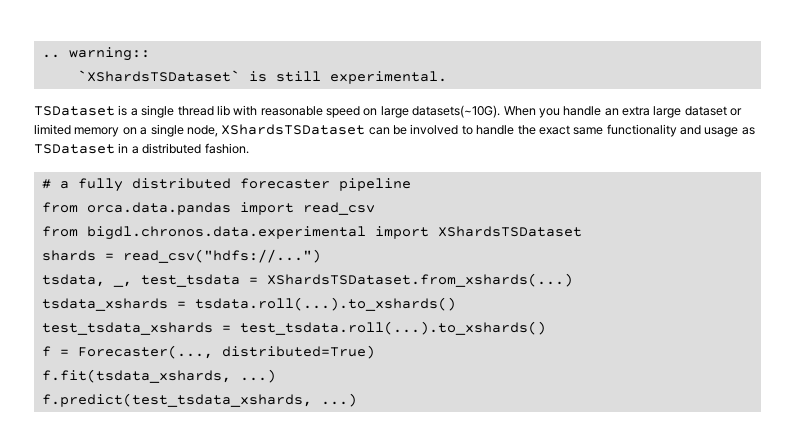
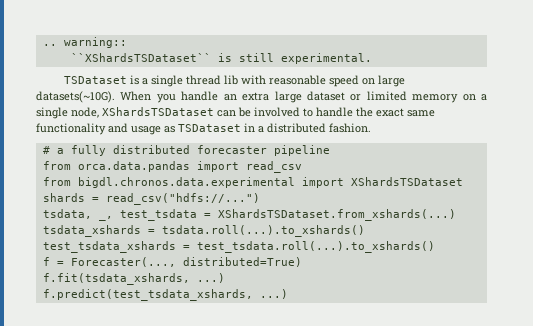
- `XShardsTSDataset` is still experimental.
+ ``XShardsTSDataset`` is still experimental.

